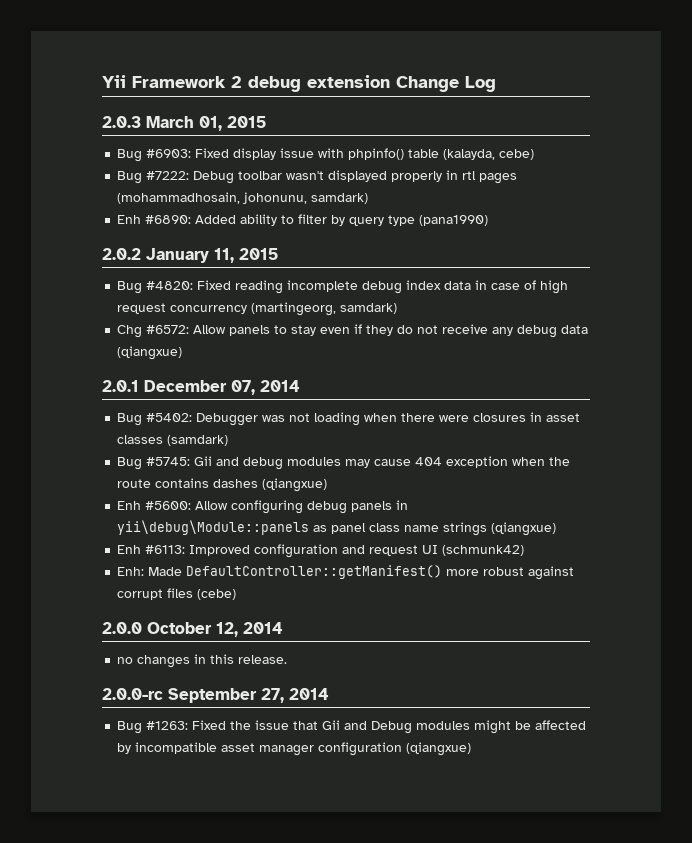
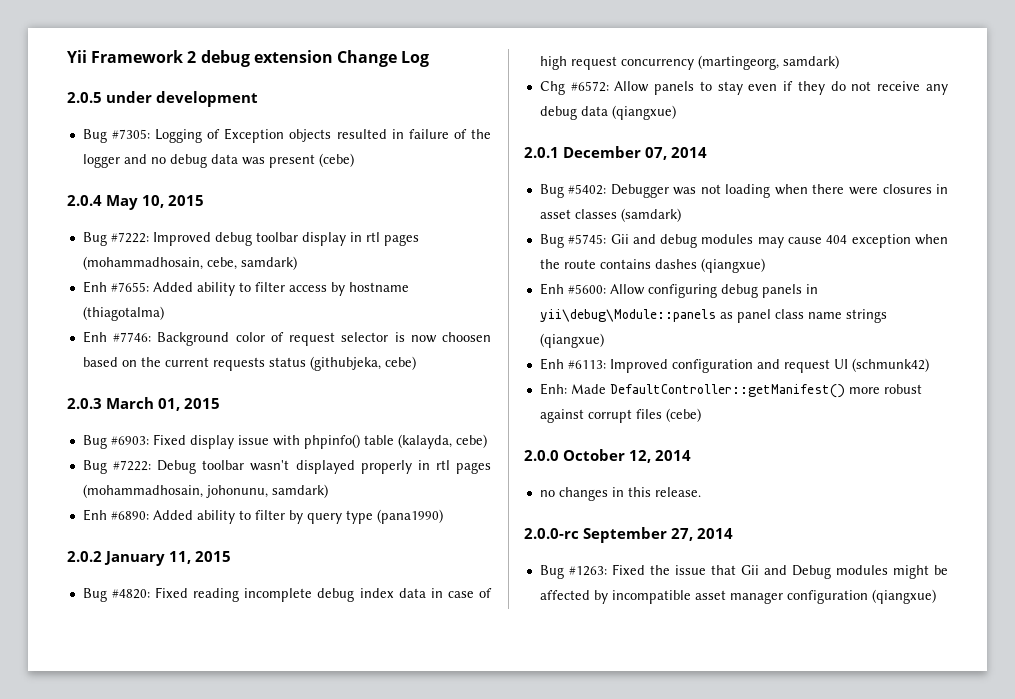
+ 2.0.5 under development
+ Bug #7305: Logging of Exception objects resulted in failure of the logger and no debug data was present (cebe)
+ 2.0.4 May 10, 2015
+ Bug #7222: Improved debug toolbar display in rtl pages (mohammadhosain, cebe, samdark)
+ Enh #7655: Added ability to filter access by hostname (thiagotalma)
+ Enh #7746: Background color of request selector is now choosen based on the current requests status (githubjeka, cebe)

